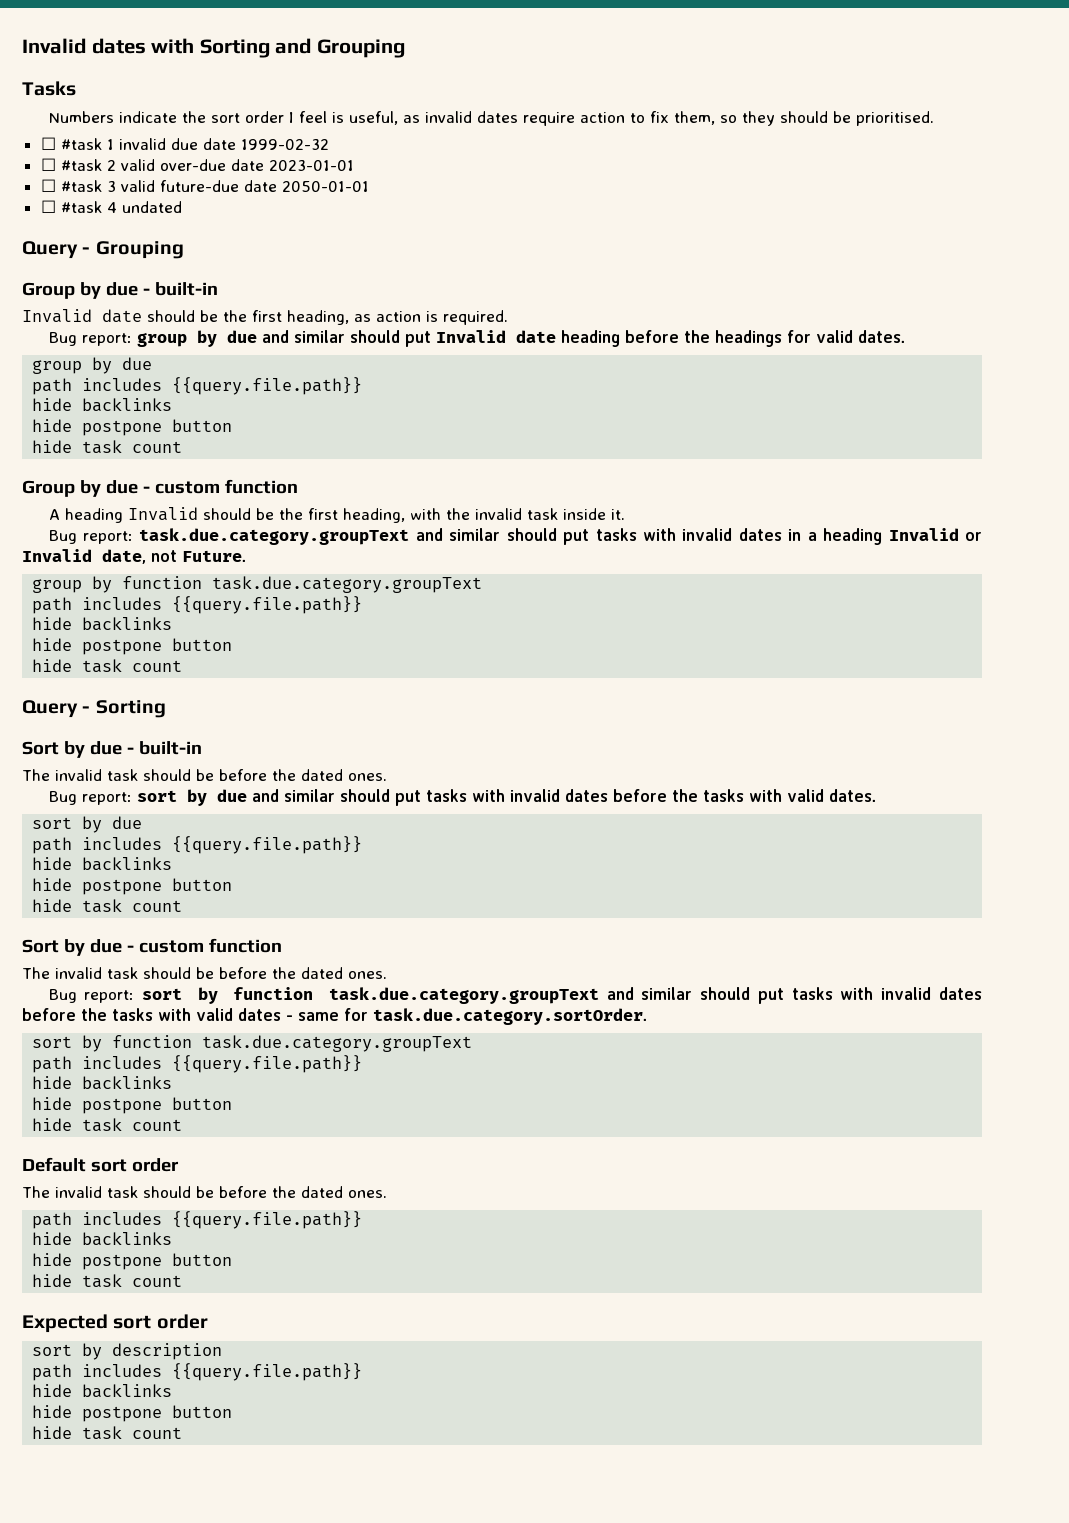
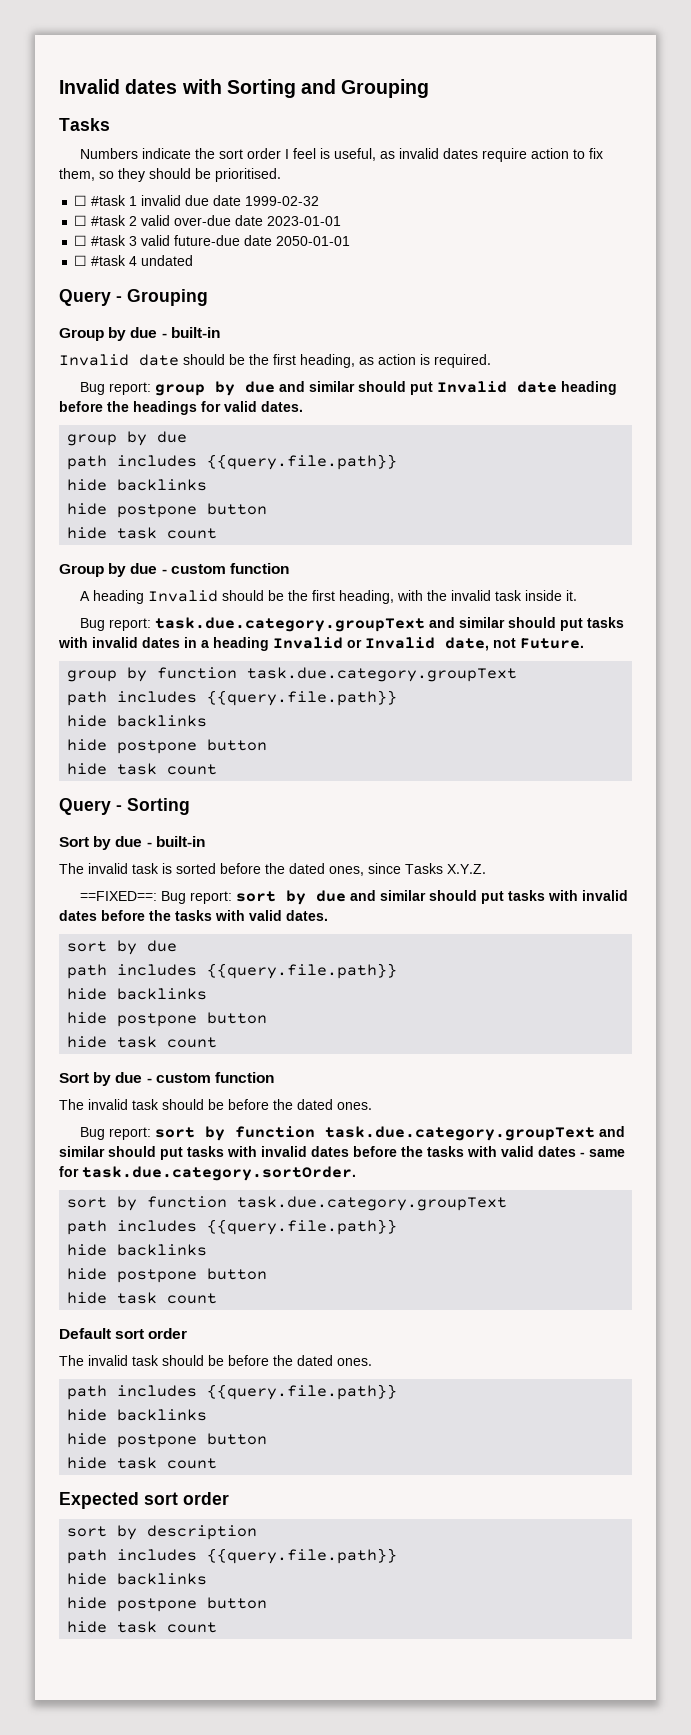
  Sort by due - built-in
- The invalid task should be before the dated ones.
- Bug report: sort by due and similar should put tasks with invalid dates before the tasks with valid dates.
+ The invalid task is sorted before the dated ones, since Tasks X.Y.Z.
+ ==FIXED==: Bug report: sort by due and similar should put tasks with invalid dates before the tasks with valid dates.

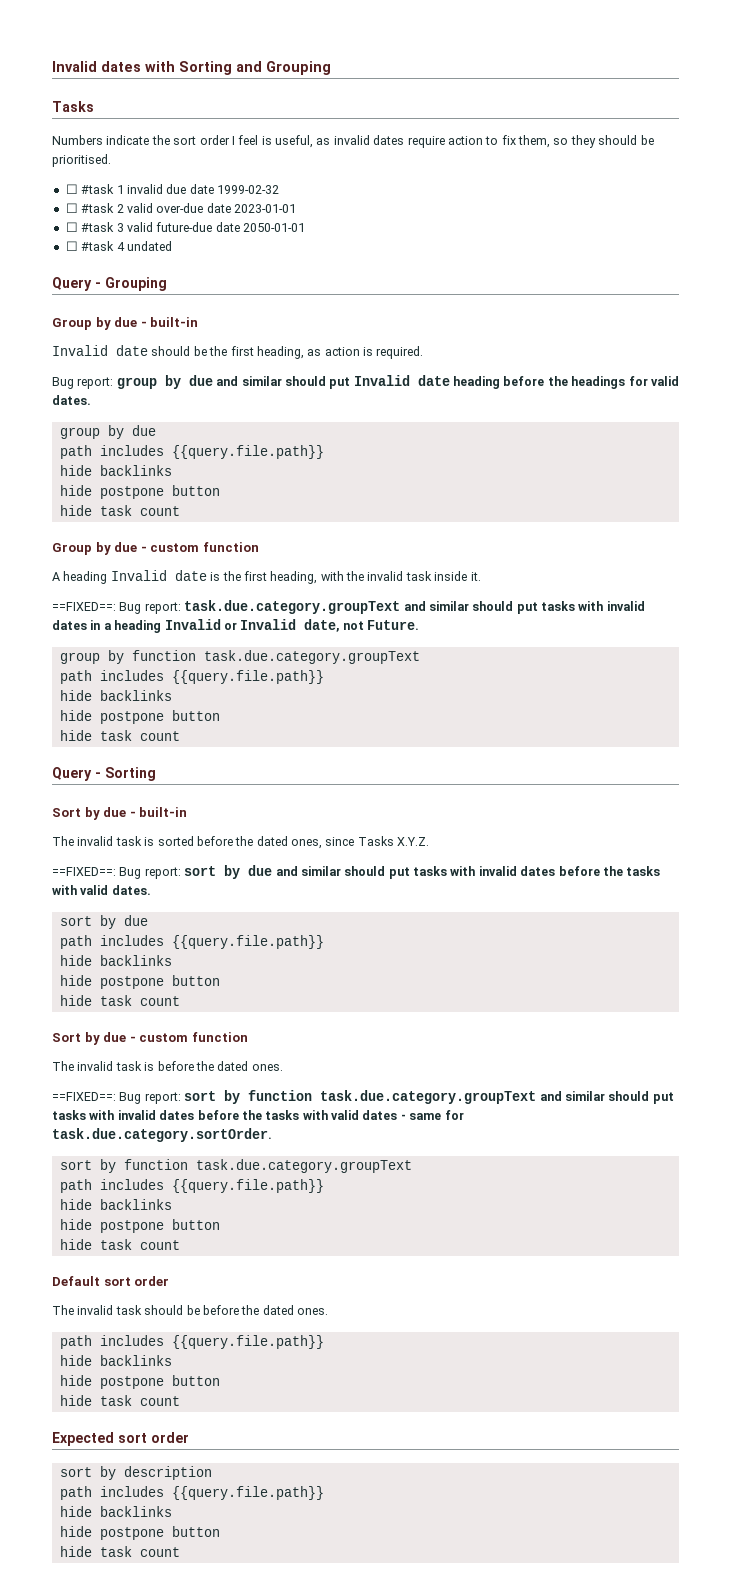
- A heading Invalid should be the first heading, with the invalid task inside it.
+ A heading Invalid date is the first heading, with the invalid task inside it.
- Bug report: task.due.category.groupText and similar should put tasks with invalid dates in a heading Invalid or Invalid date, not Future.
+ ==FIXED==: Bug report: task.due.category.groupText and similar should put tasks with invalid dates in a heading Invalid or Invalid date, not Future.
  Sort by due - custom function
- The invalid task should be before the dated ones.
- Bug report: sort by function task.due.category.groupText and similar should put tasks with invalid dates before the tasks with valid dates - same for task.due.category.sortOrder.
+ The invalid task is before the dated ones.
+ ==FIXED==: Bug report: sort by function task.due.category.groupText and similar should put tasks with invalid dates before the tasks with valid dates - same for task.due.category.sortOrder.

